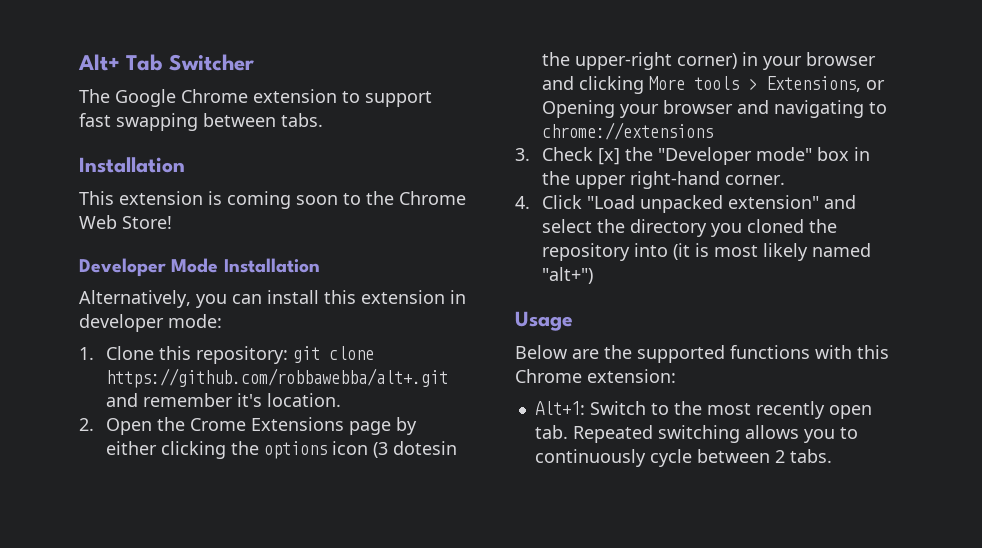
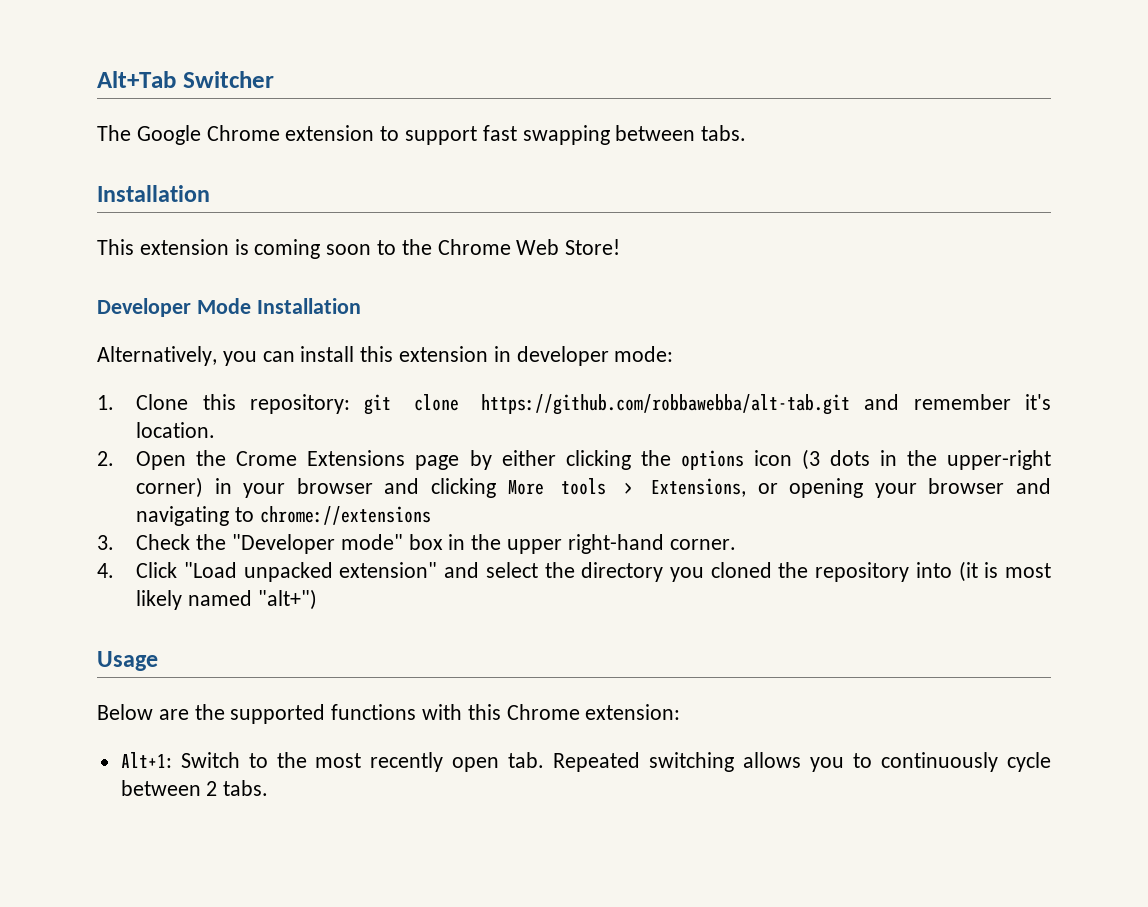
- Alt+ Tab Switcher
+ Alt+Tab Switcher
- 1. Clone this repository: git clone https://github.com/robbawebba/alt+.git and remember it's location.
+ 1. Clone this repository: git clone https://github.com/robbawebba/alt-tab.git and remember it's location.
- 2. Open the Crome Extensions page by either clicking the options icon (3 dotesin the upper-right corner) in your browser and clicking More tools > Extensions, or Opening your browser and navigating to chrome://extensions
+ 2. Open the Crome Extensions page by either clicking the options icon (3 dots in the upper-right corner) in your browser and clicking More tools > Extensions, or opening your browser and navigating to chrome://extensions
- 3. Check [x] the "Developer mode" box in the upper right-hand corner.
+ 3. Check the "Developer mode" box in the upper right-hand corner.

